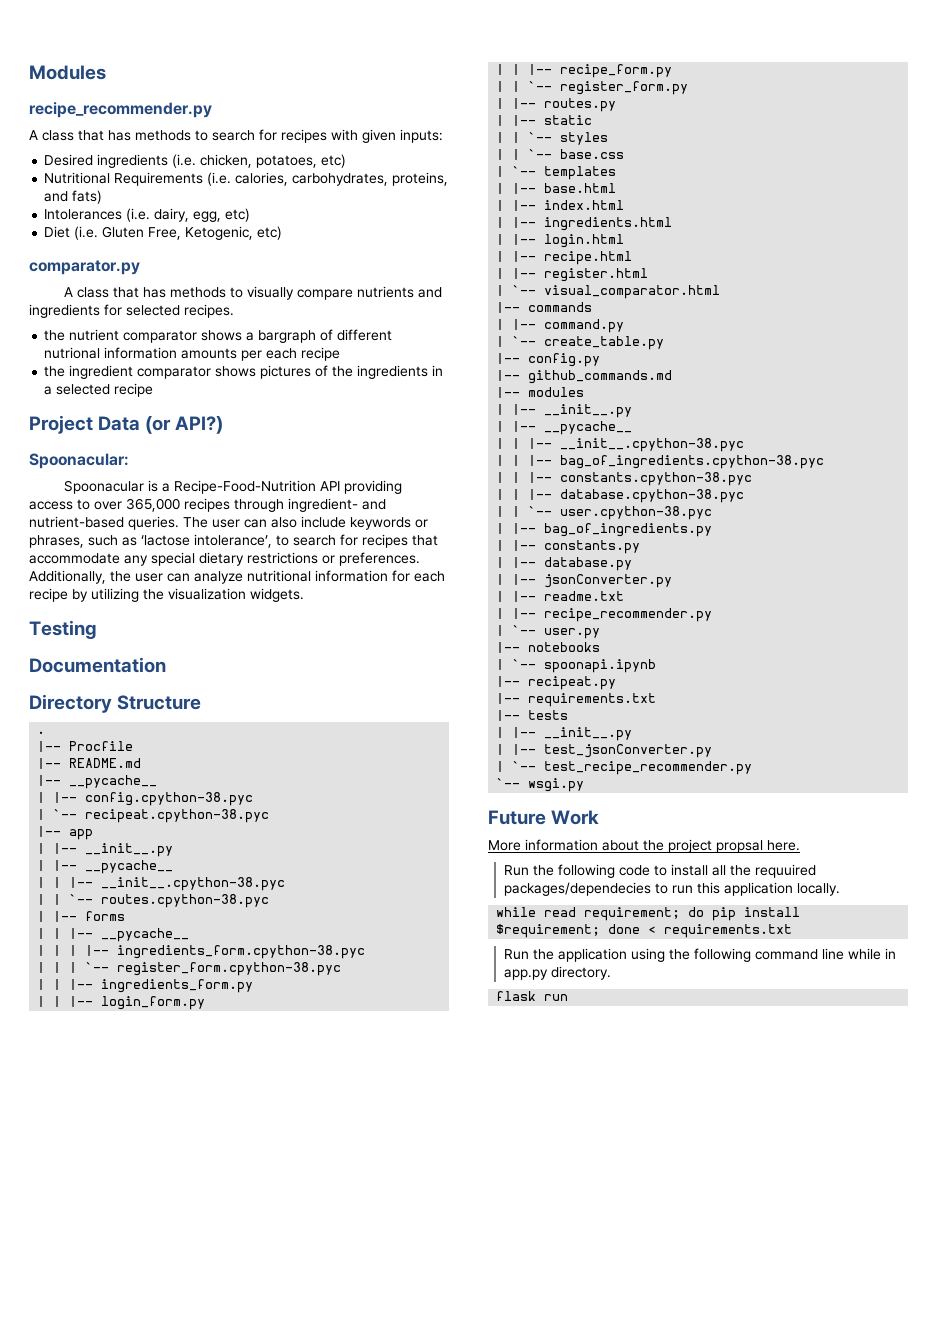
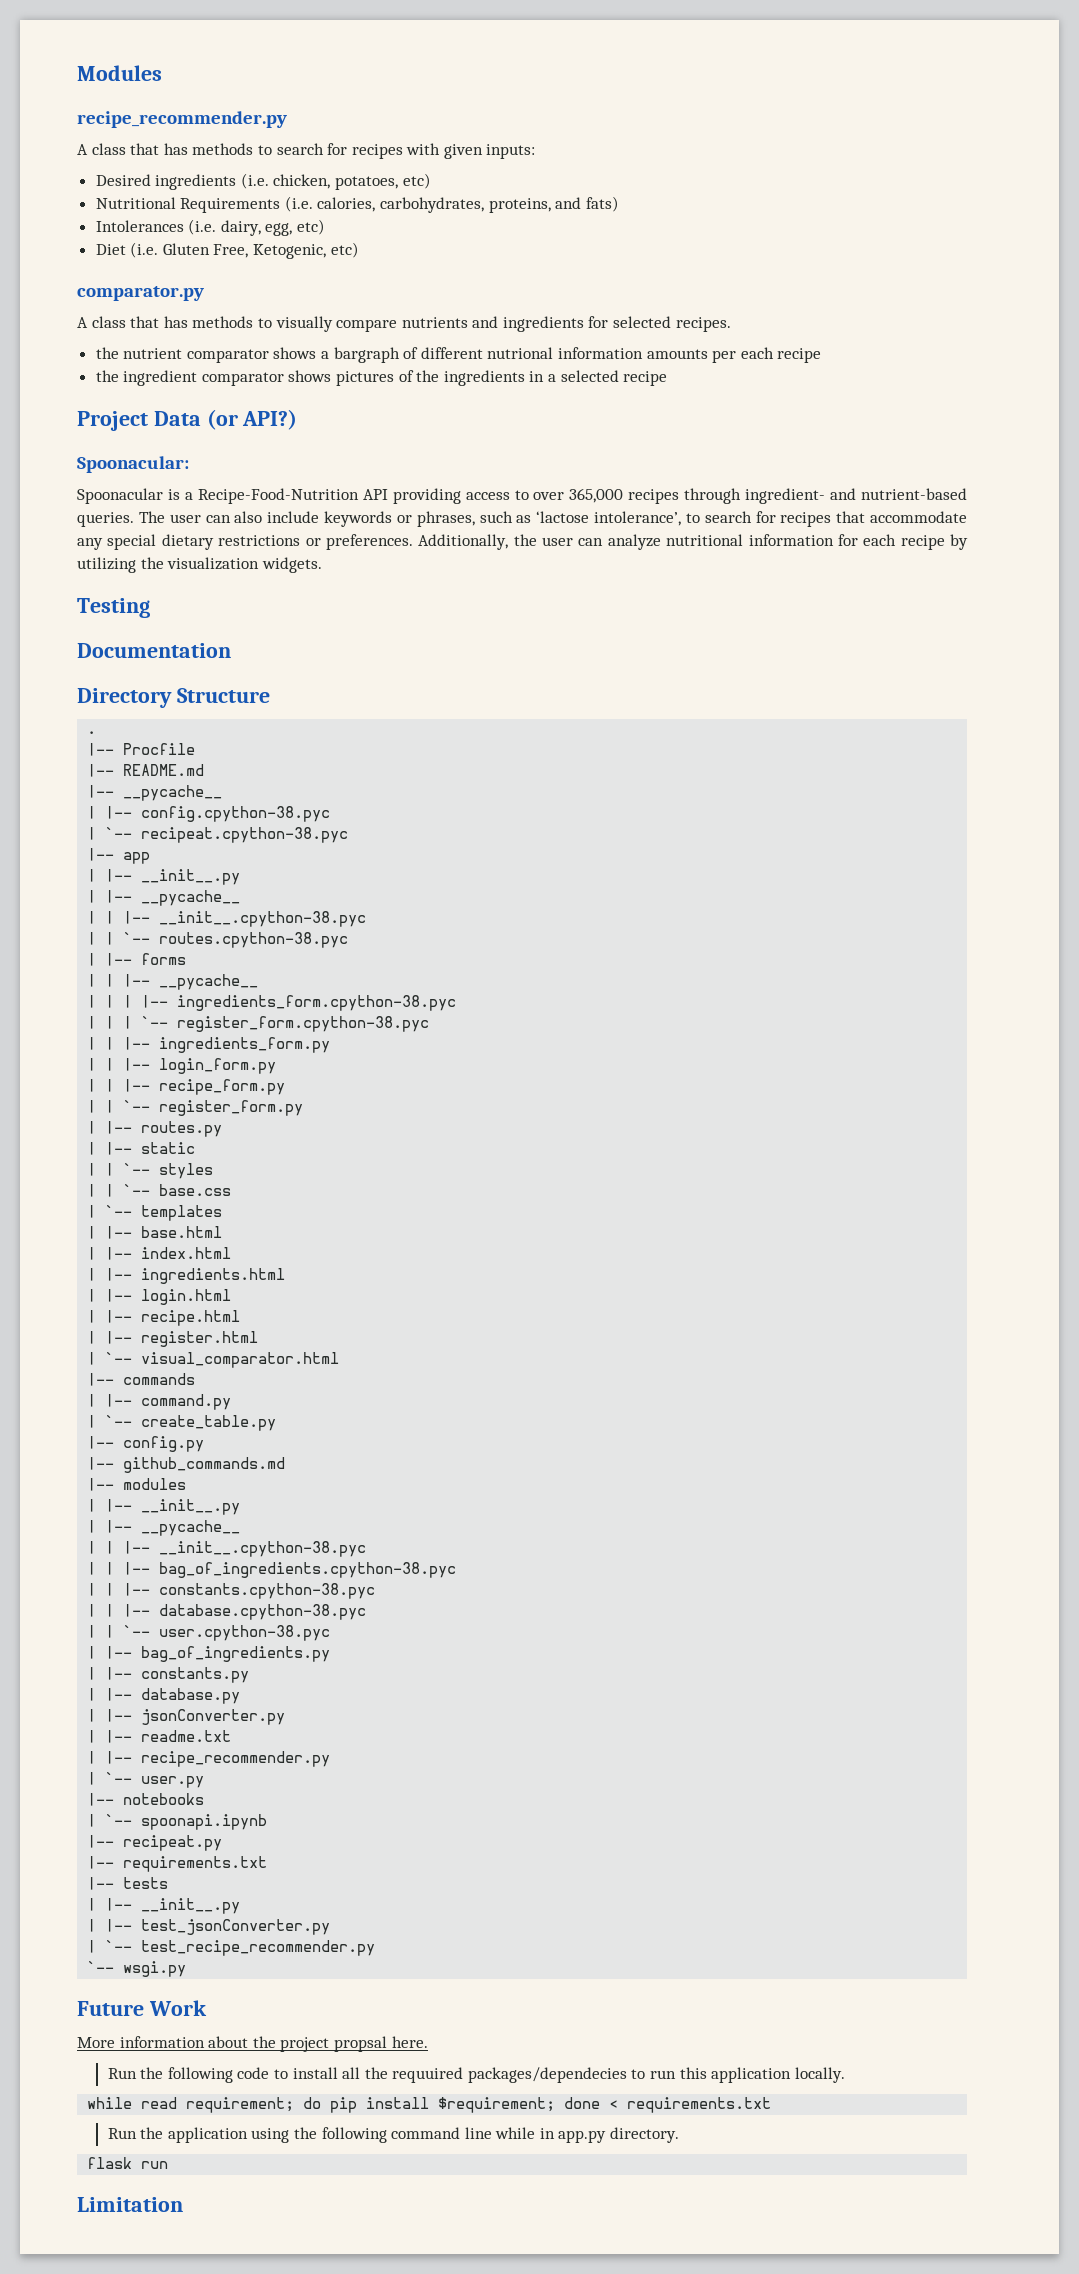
+ Limitation

